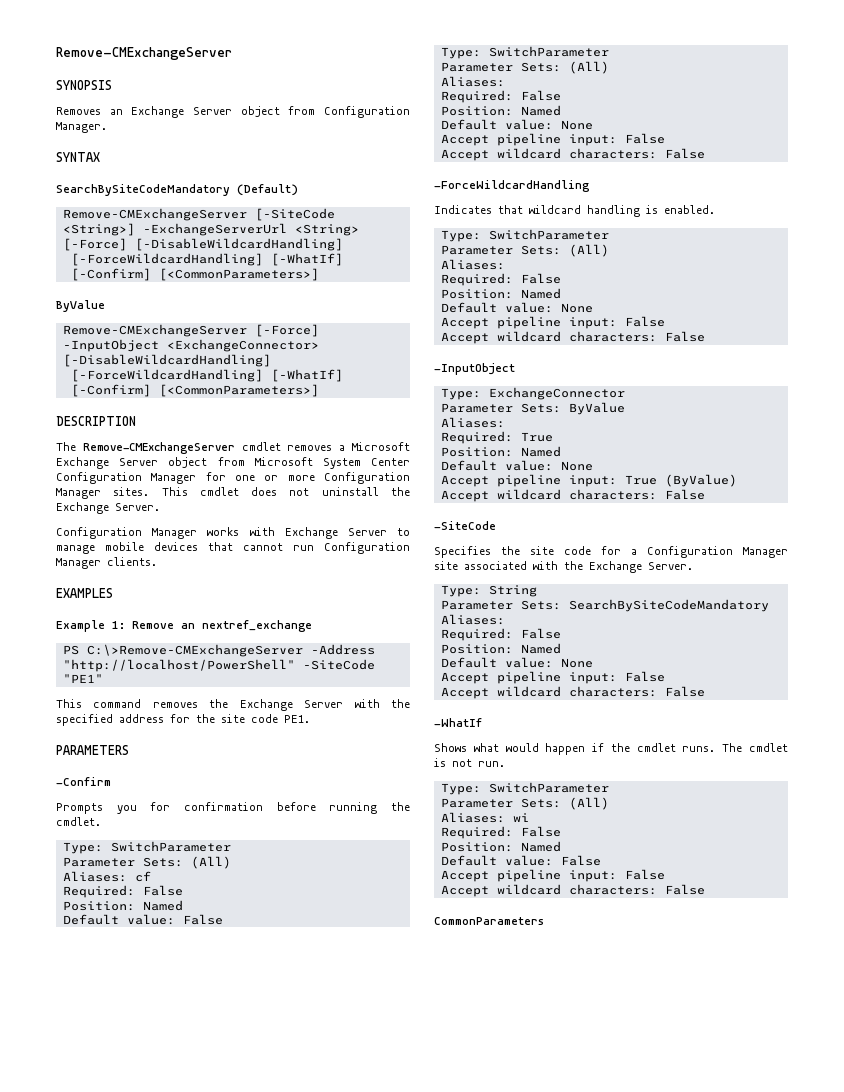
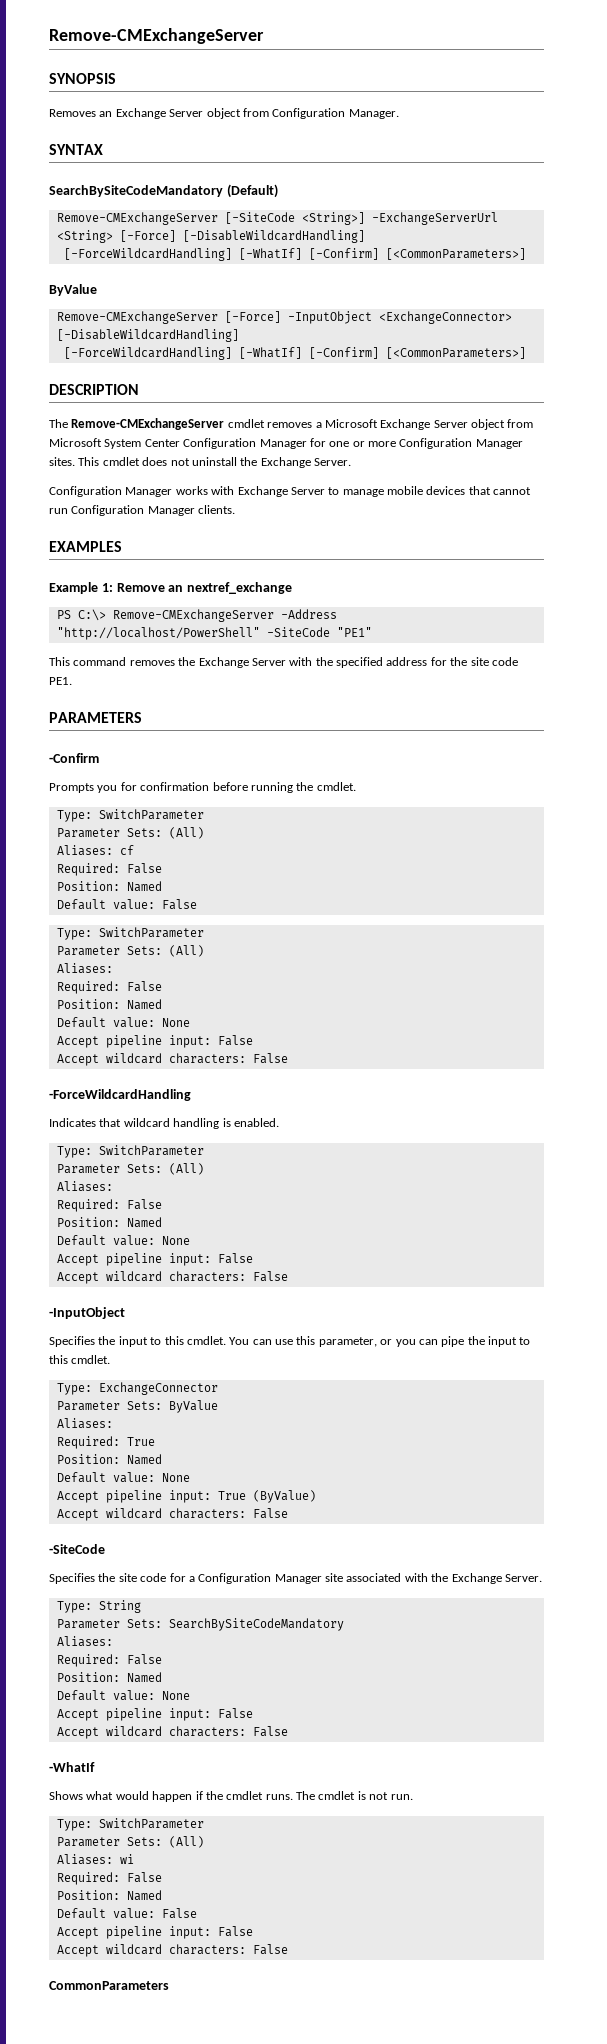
- PS C:\>Remove-CMExchangeServer -Address "http://localhost/PowerShell" -SiteCode "PE1"
+ PS C:\> Remove-CMExchangeServer -Address "http://localhost/PowerShell" -SiteCode "PE1"
+ Specifies the input to this cmdlet. You can use this parameter, or you can pipe the input to this cmdlet.

